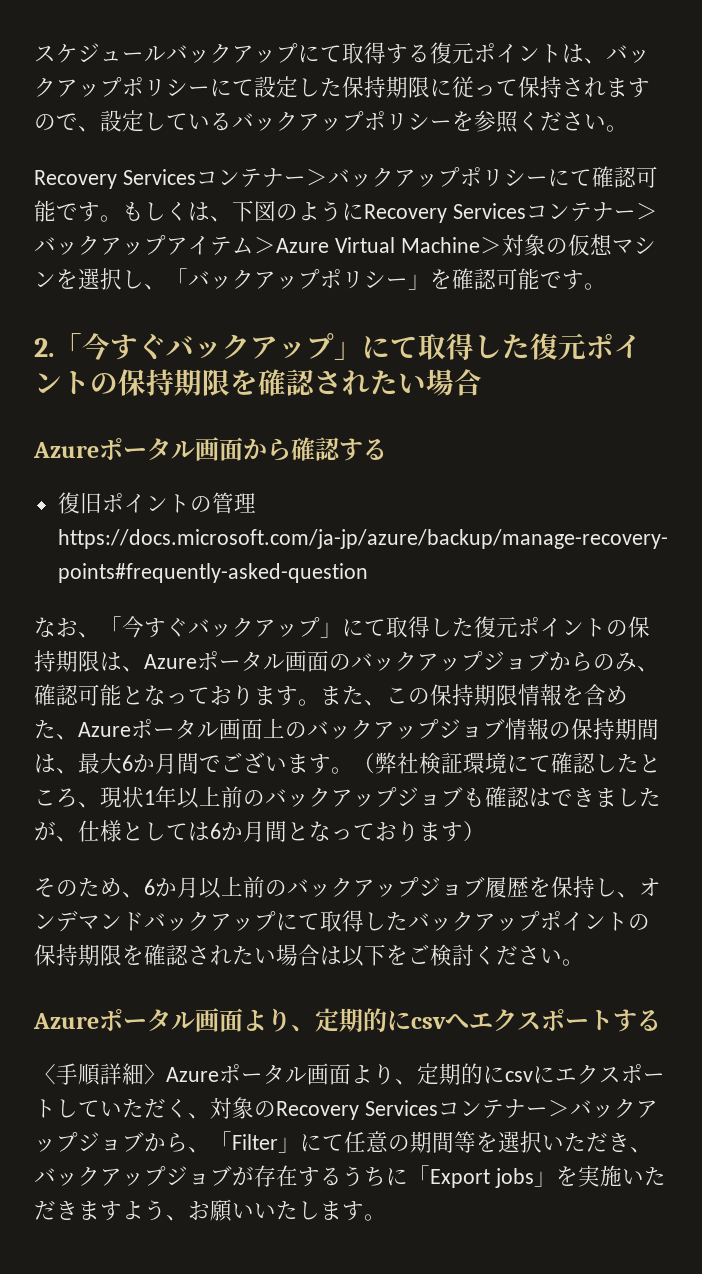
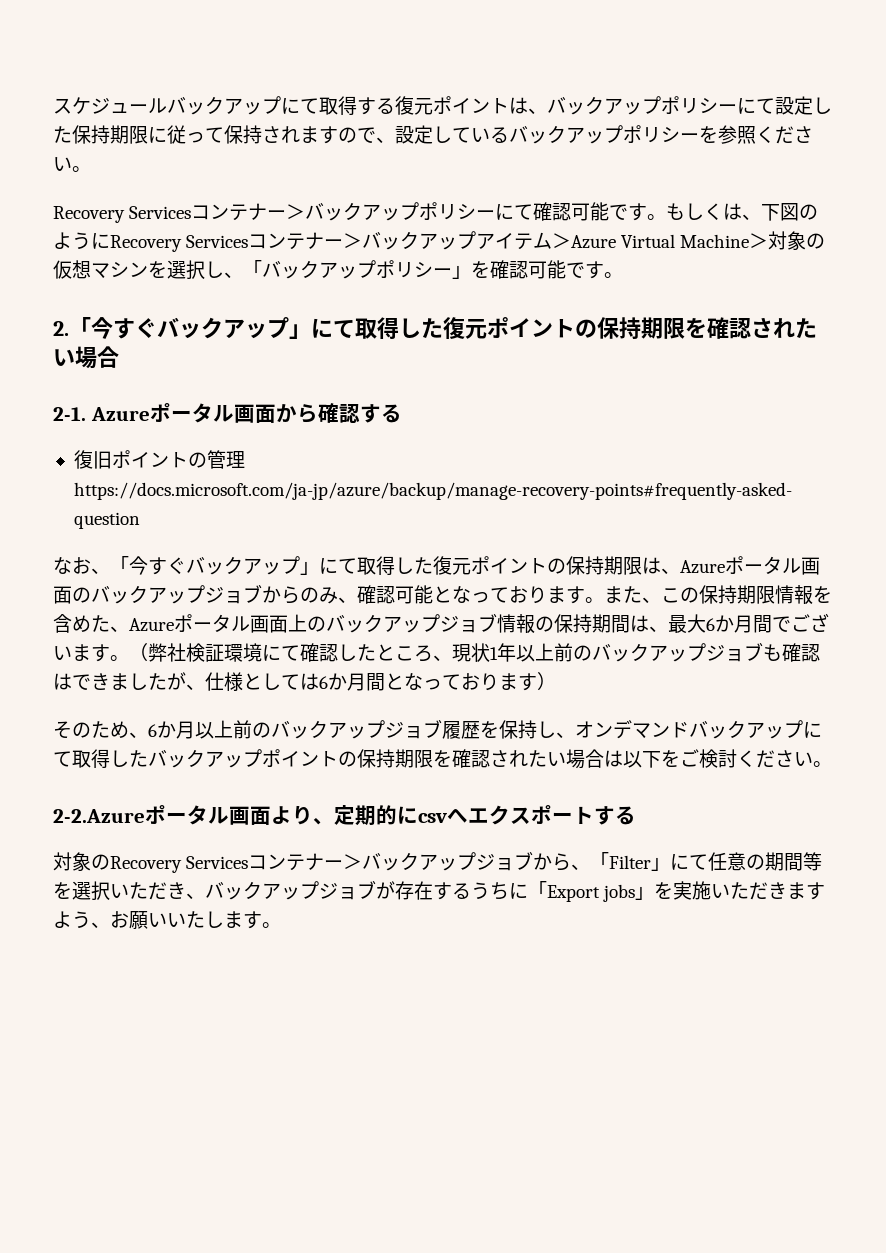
+ 2-1.
- Azureポータル画面より、定期的にcsvへエクスポートする
+ 2-2.Azureポータル画面より、定期的にcsvへエクスポートする
- 〈手順詳細〉Azureポータル画面より、定期的にcsvにエクスポートしていただく、対象のRecovery Servicesコンテナー＞バックアップジョブから、「Filter」にて任意の期間等を選択いただき、バックアップジョブが存在するうちに「Export jobs」を実施いただきますよう、お願いいたします。
+ 対象のRecovery Servicesコンテナー＞バックアップジョブから、「Filter」にて任意の期間等を選択いただき、バックアップジョブが存在するうちに「Export jobs」を実施いただきますよう、お願いいたします。

